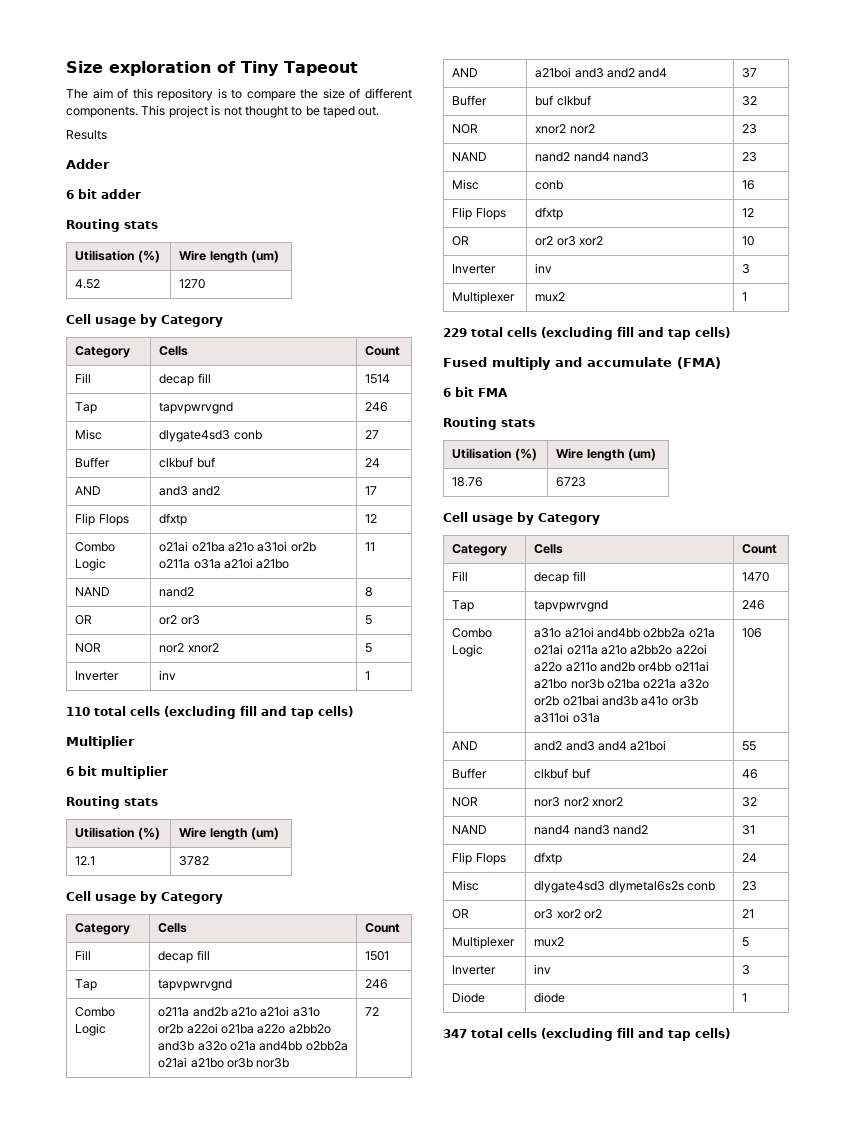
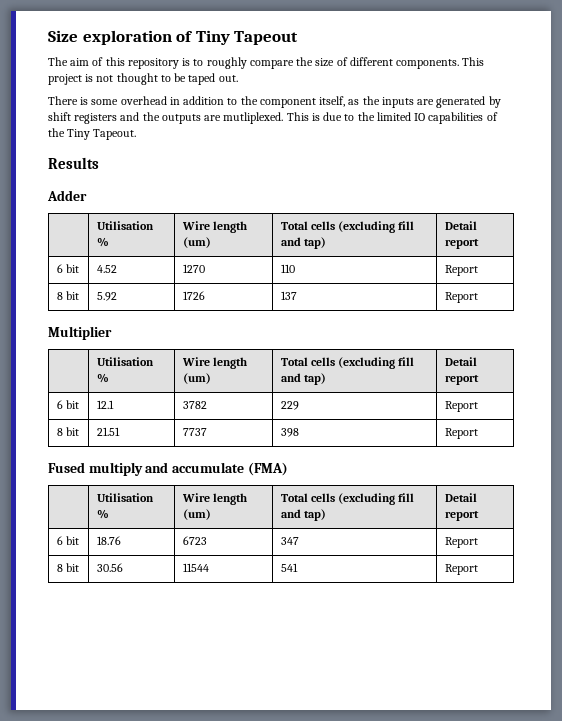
- The aim of this repository is to compare the size of different components.
+ The aim of this repository is to roughly compare the size of different components.
+ There is some overhead in addition to the component itself, as the inputs are generated by shift registers and the outputs are mutliplexed. This is due to the limited IO capabilities of the Tiny Tapeout.
  Results
  Adder
- 6 bit adder
- Routing stats
- Utilisation (%) | Wire length (um)
- 4.52 | 1270
- Cell usage by Category
- Category | Cells | Count
- Fill | decap fill | 1514
- Tap | tapvpwrvgnd | 246
- Misc | dlygate4sd3 conb | 27
- Buffer | clkbuf buf | 24
- AND | and3 and2 | 17
- Flip Flops | dfxtp | 12
- Combo Logic | o21ai o21ba a21o a31oi or2b o211a o31a a21oi a21bo | 11
- NAND | nand2 | 8
- OR | or2 or3 | 5
- NOR | nor2 xnor2 | 5
- Inverter | inv | 1
- 110 total cells (excluding fill and tap cells)
+ | Utilisation % | Wire length (um) | Total cells (excluding fill and tap) | Detail report
+ 6 bit | 4.52 | 1270 | 110 | Report
+ 8 bit | 5.92 | 1726 | 137 | Report
  Multiplier
- 6 bit multiplier
- Routing stats
- Utilisation (%) | Wire length (um)
- 12.1 | 3782
- Cell usage by Category
- Category | Cells | Count
- Fill | decap fill | 1501
- Tap | tapvpwrvgnd | 246
- Combo Logic | o211a and2b a21o a21oi a31o or2b a22oi o21ba a22o a2bb2o and3b a32o o21a and4bb o2bb2a o21ai a21bo or3b nor3b | 72
- AND | a21boi and3 and2 and4 | 37
- Buffer | buf clkbuf | 32
- NOR | xnor2 nor2 | 23
- NAND | nand2 nand4 nand3 | 23
- Misc | conb | 16
- Flip Flops | dfxtp | 12
- OR | or2 or3 xor2 | 10
- Inverter | inv | 3
- Multiplexer | mux2 | 1
- 229 total cells (excluding fill and tap cells)
+ | Utilisation % | Wire length (um) | Total cells (excluding fill and tap) | Detail report
+ 6 bit | 12.1 | 3782 | 229 | Report
+ 8 bit | 21.51 | 7737 | 398 | Report
  Fused multiply and accumulate (FMA)
- 6 bit FMA
- Routing stats
- Utilisation (%) | Wire length (um)
- 18.76 | 6723
- Cell usage by Category
- Category | Cells | Count
- Fill | decap fill | 1470
- Tap | tapvpwrvgnd | 246
- Combo Logic | a31o a21oi and4bb o2bb2a o21a o21ai o211a a21o a2bb2o a22oi a22o a211o and2b or4bb o211ai a21bo nor3b o21ba o221a a32o or2b o21bai and3b a41o or3b a311oi o31a | 106
- AND | and2 and3 and4 a21boi | 55
- Buffer | clkbuf buf | 46
- NOR | nor3 nor2 xnor2 | 32
- NAND | nand4 nand3 nand2 | 31
- Flip Flops | dfxtp | 24
- Misc | dlygate4sd3 dlymetal6s2s conb | 23
- OR | or3 xor2 or2 | 21
- Multiplexer | mux2 | 5
- Inverter | inv | 3
- Diode | diode | 1
- 347 total cells (excluding fill and tap cells)
+ | Utilisation % | Wire length (um) | Total cells (excluding fill and tap) | Detail report
+ 6 bit | 18.76 | 6723 | 347 | Report
+ 8 bit | 30.56 | 11544 | 541 | Report

